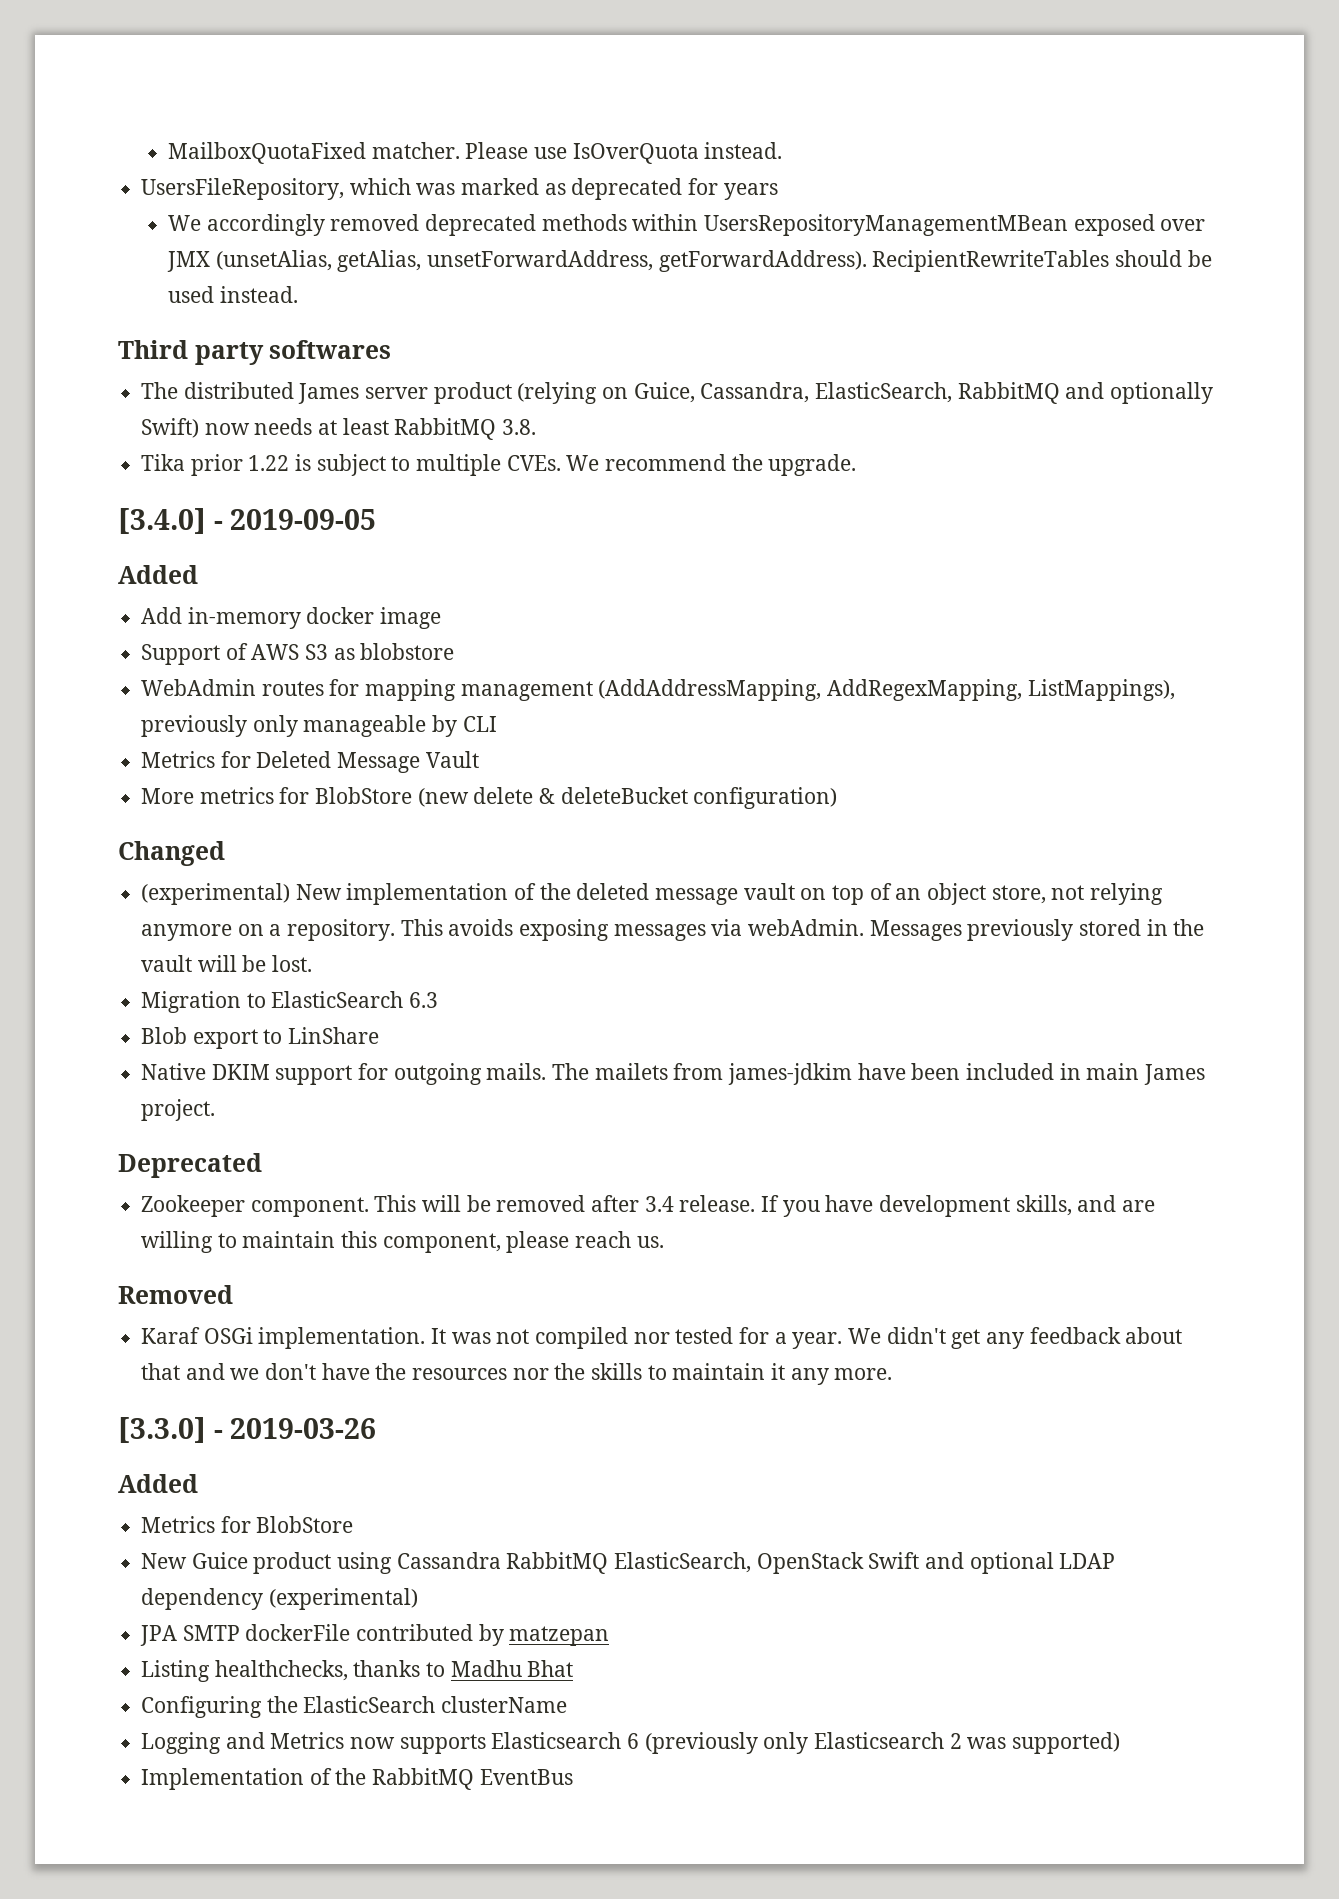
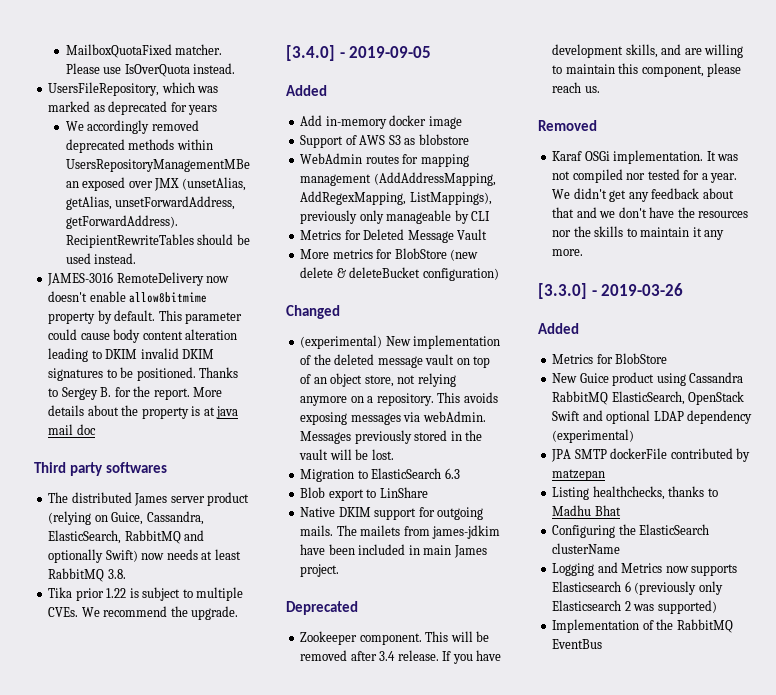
+ JAMES-3016 RemoteDelivery now doesn't enable allow8bitmime property by default. This parameter could cause body content alteration leading to DKIM invalid DKIM signatures to be positioned. Thanks to Sergey B. for the report. More details about the property is at java mail doc

